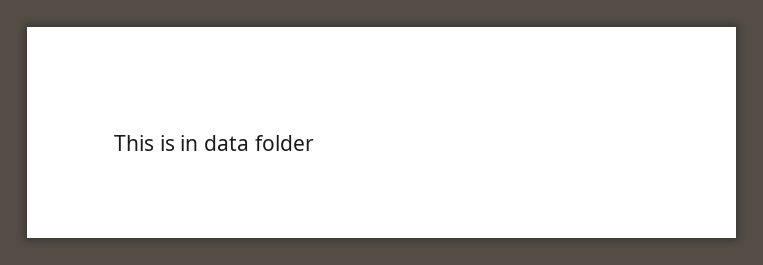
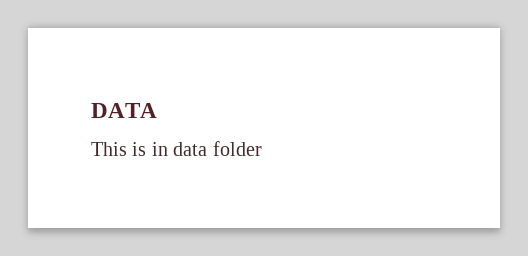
+ DATA

